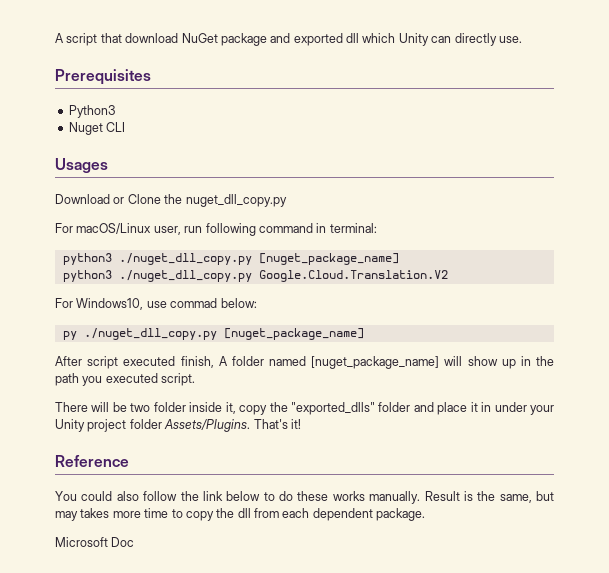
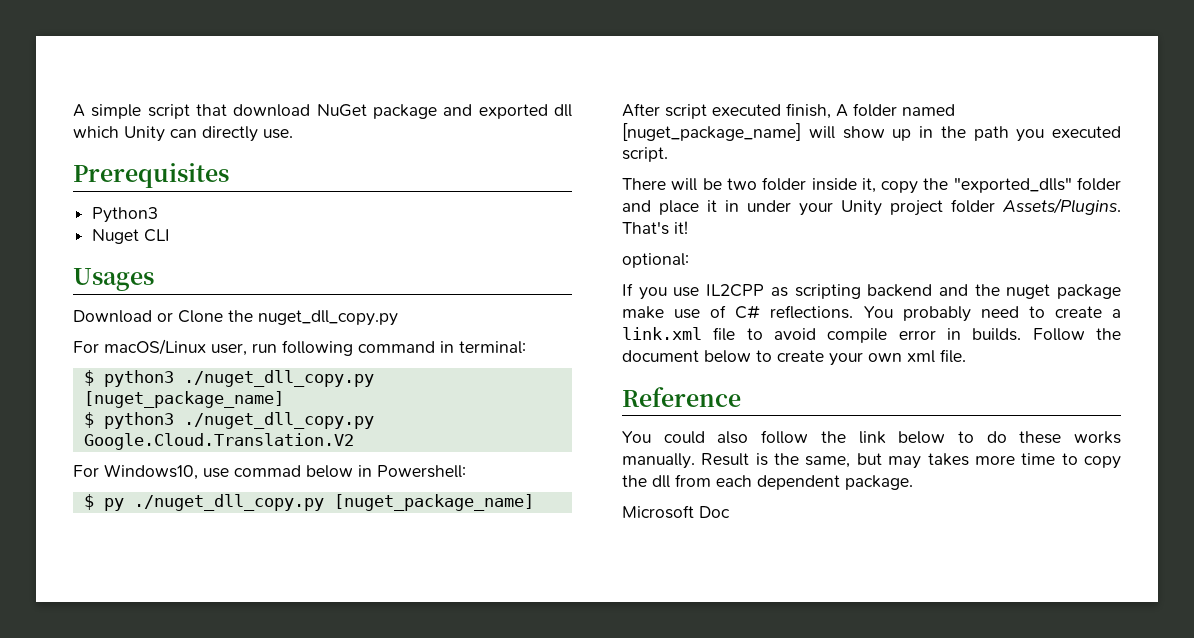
- A script that download NuGet package and exported dll which Unity can directly use.
+ A simple script that download NuGet package and exported dll which Unity can directly use.
- python3 ./nuget_dll_copy.py [nuget_package_name]
+ $ python3 ./nuget_dll_copy.py [nuget_package_name]
- python3 ./nuget_dll_copy.py Google.Cloud.Translation.V2
+ $ python3 ./nuget_dll_copy.py Google.Cloud.Translation.V2
- For Windows10, use commad below:
- py ./nuget_dll_copy.py [nuget_package_name]
+ For Windows10, use commad below in Powershell:
+ $ py ./nuget_dll_copy.py [nuget_package_name]
+ optional:
+ If you use IL2CPP as scripting backend and the nuget package make use of C# reflections. You probably need to create a link.xml file to avoid compile error in builds. Follow the document below to create your own xml file.

